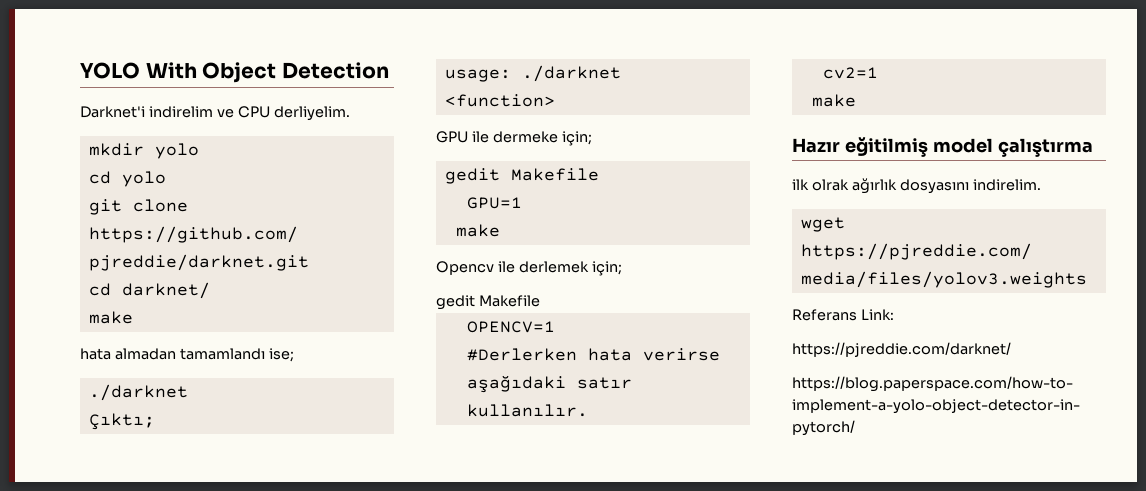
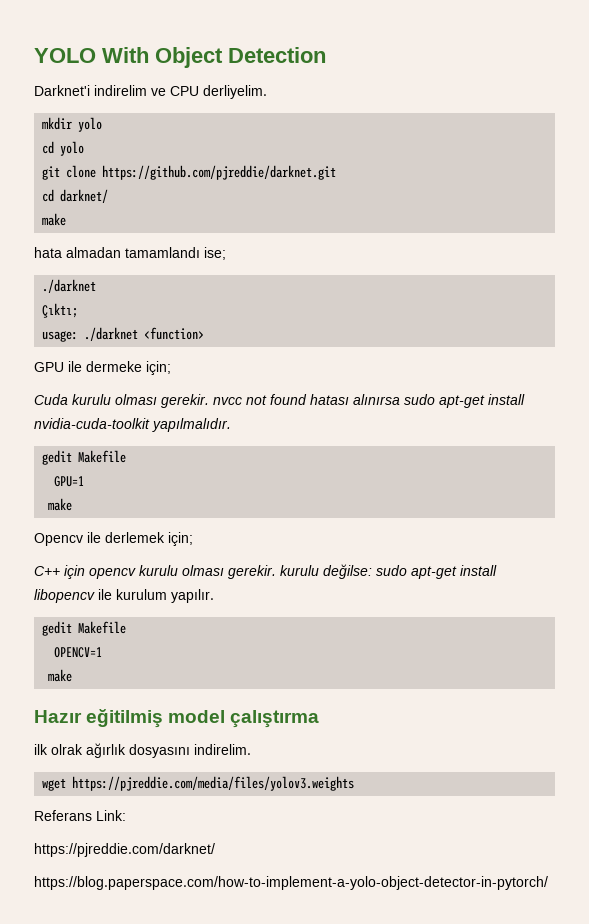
+ Cuda kurulu olması gerekir. nvcc not found hatası alınırsa sudo apt-get install nvidia-cuda-toolkit yapılmalıdır.
  Opencv ile derlemek için;
+ C++ için opencv kurulu olması gerekir. kurulu değilse: sudo apt-get install libopencv ile kurulum yapılır.
  gedit Makefile
  OPENCV=1
- #Derlerken hata verirse aşağıdaki satır kullanılır.
- cv2=1

